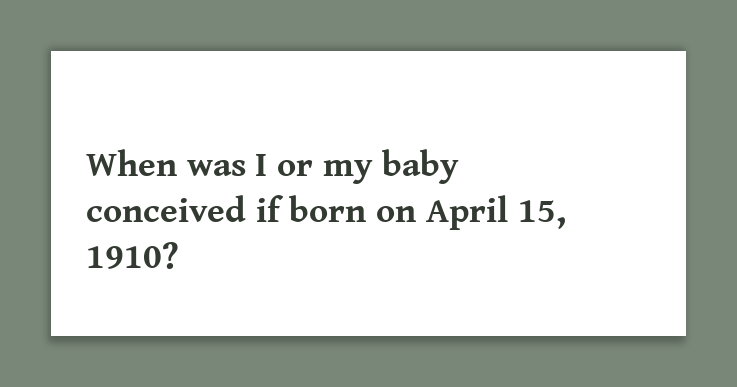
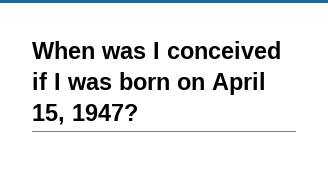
- When was I or my baby conceived if born on April 15, 1910?
+ When was I conceived if I was born on April 15, 1947?

